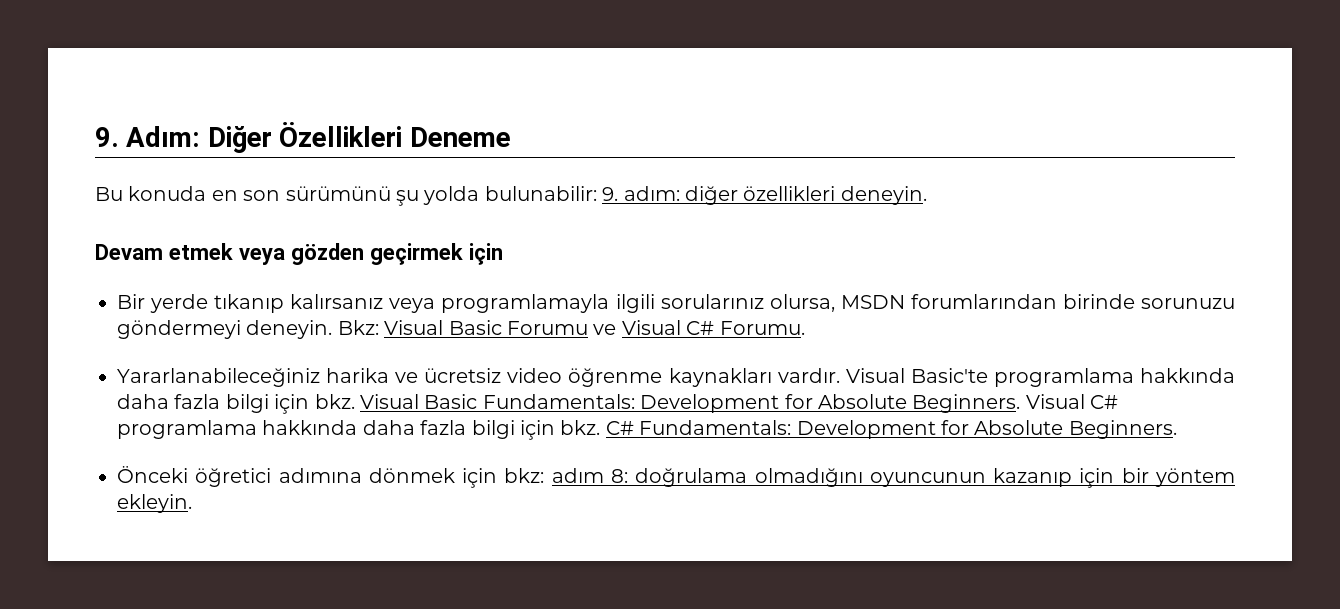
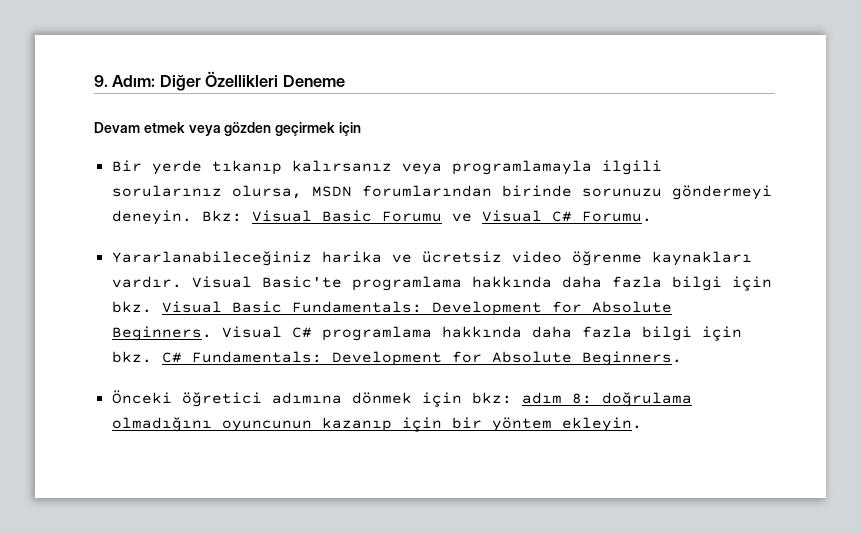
- Bu konuda en son sürümünü şu yolda bulunabilir: 9. adım: diğer özellikleri deneyin.

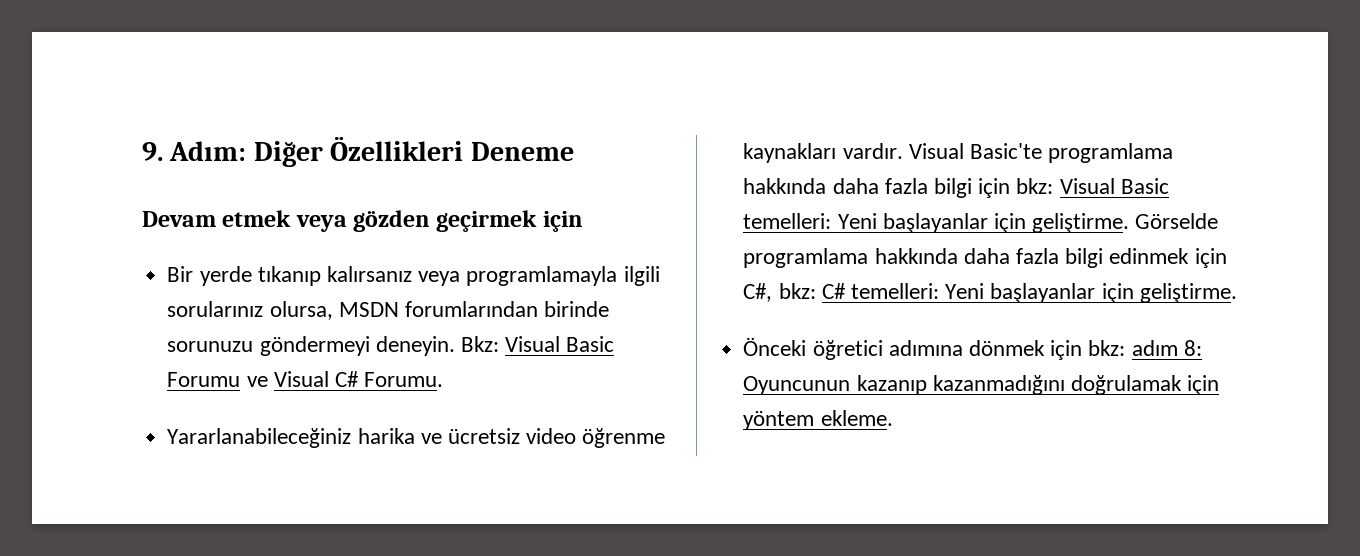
- Visual Basic'te programlama hakkında daha fazla bilgi için bkz. Visual Basic Fundamentals: Development for Absolute Beginners. Visual C# programlama hakkında daha fazla bilgi için bkz. C# Fundamentals: Development for Absolute Beginners.
+ Visual Basic'te programlama hakkında daha fazla bilgi için bkz: Visual Basic temelleri: Yeni başlayanlar için geliştirme. Görselde programlama hakkında daha fazla bilgi edinmek için C#, bkz: C# temelleri: Yeni başlayanlar için geliştirme.
- Önceki öğretici adımına dönmek için bkz: adım 8: doğrulama olmadığını oyuncunun kazanıp için bir yöntem ekleyin.
+ Önceki öğretici adımına dönmek için bkz: adım 8: Oyuncunun kazanıp kazanmadığını doğrulamak için yöntem ekleme.

